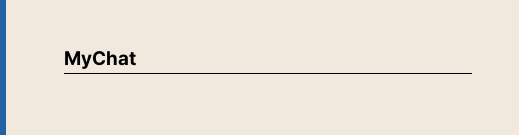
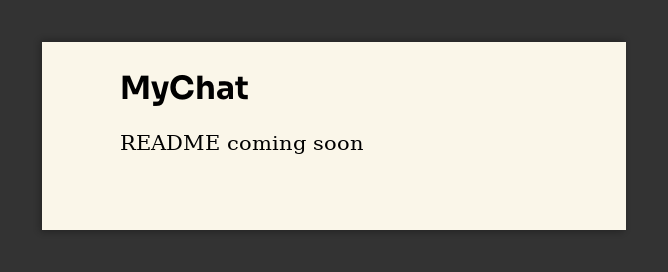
+ README coming soon

